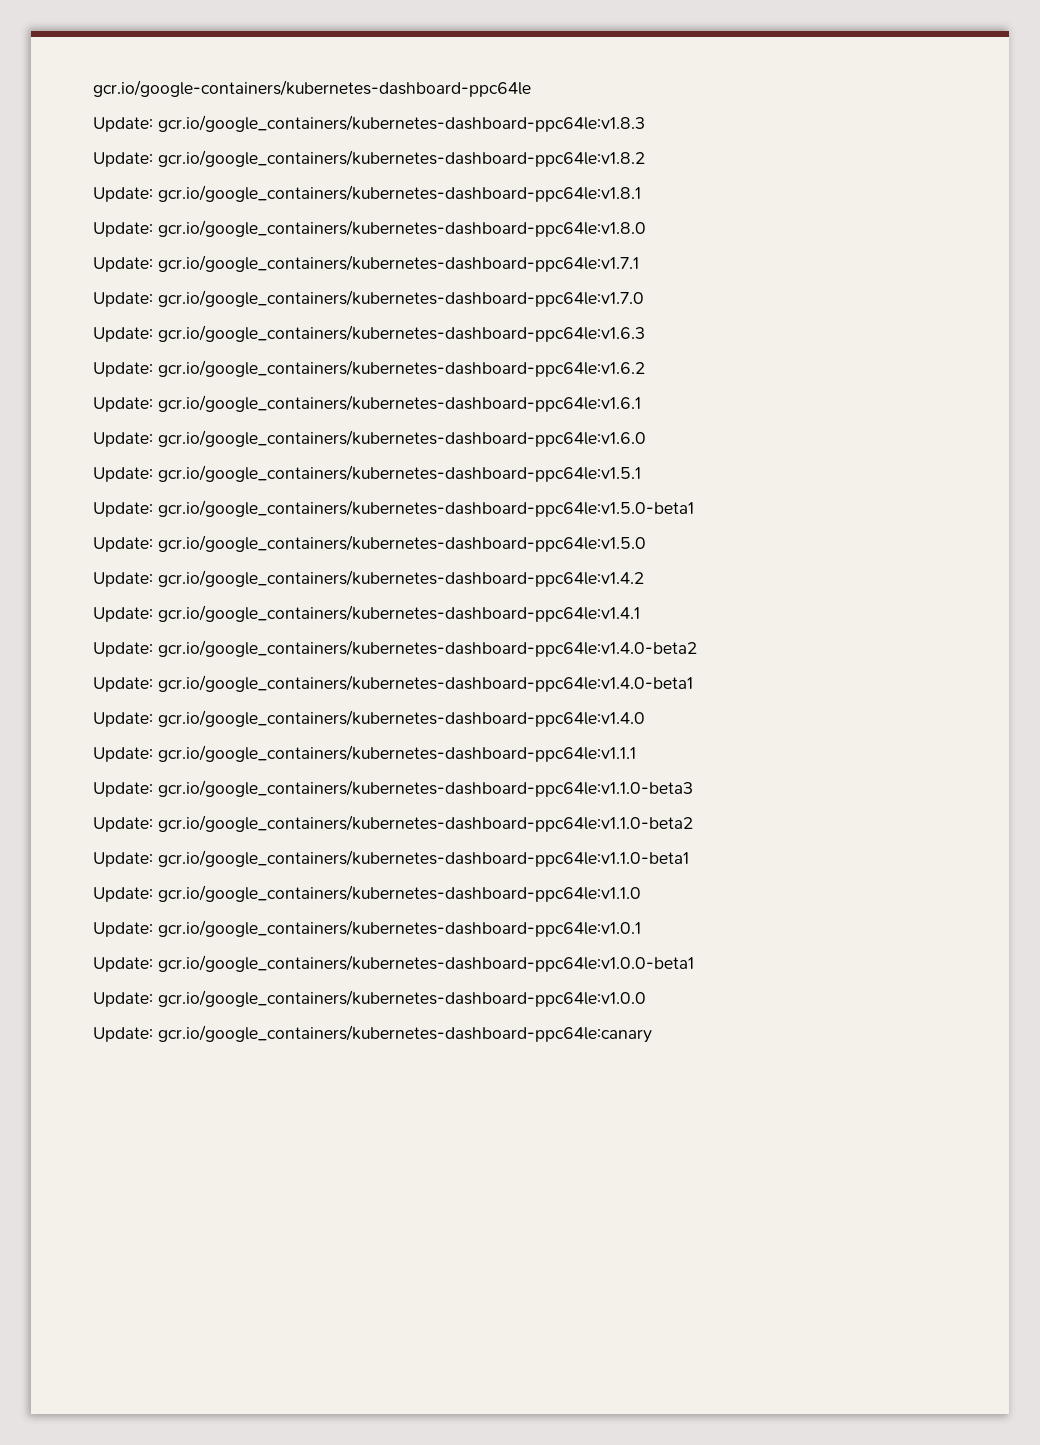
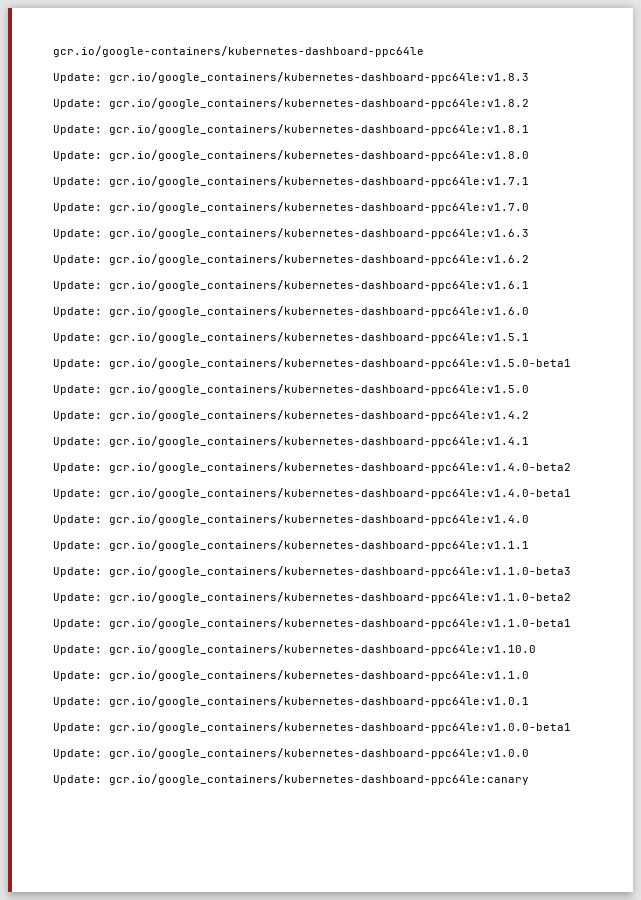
+ Update: gcr.io/google_containers/kubernetes-dashboard-ppc64le:v1.10.0

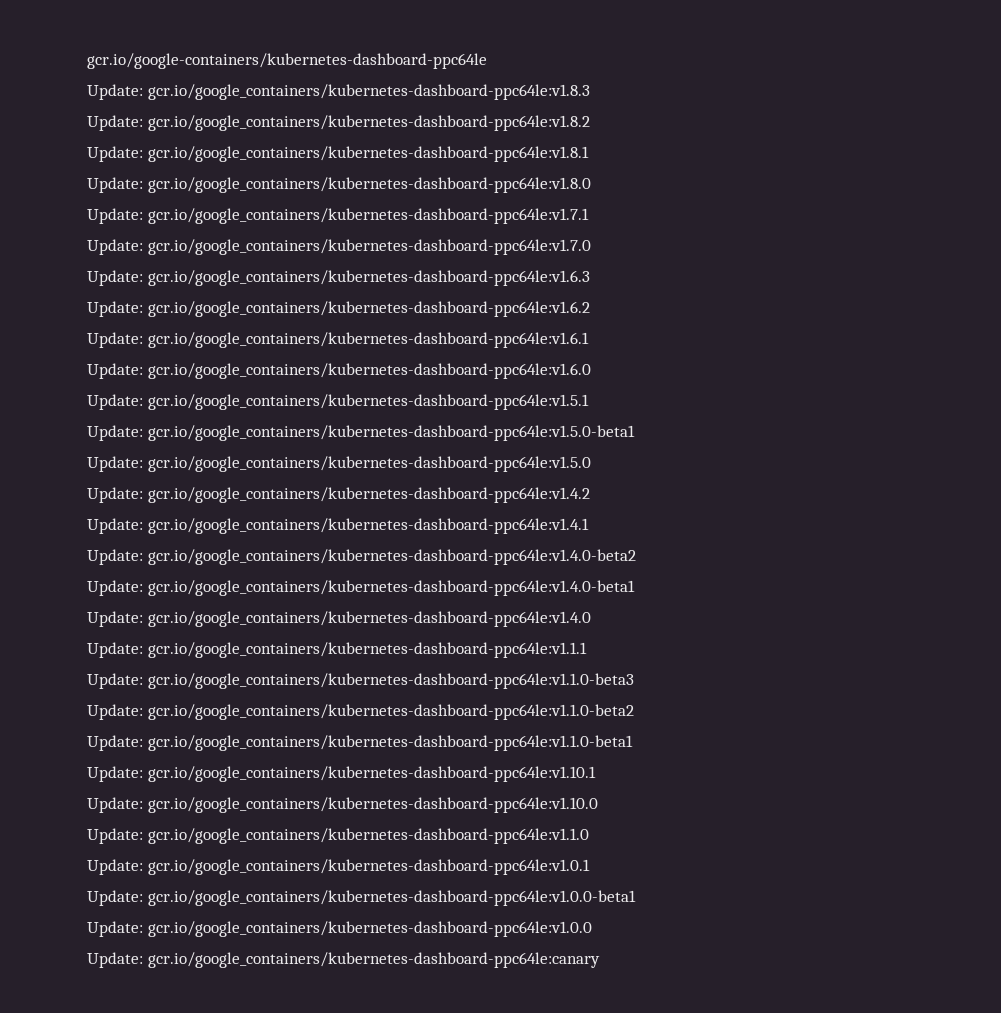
+ Update: gcr.io/google_containers/kubernetes-dashboard-ppc64le:v1.10.1

